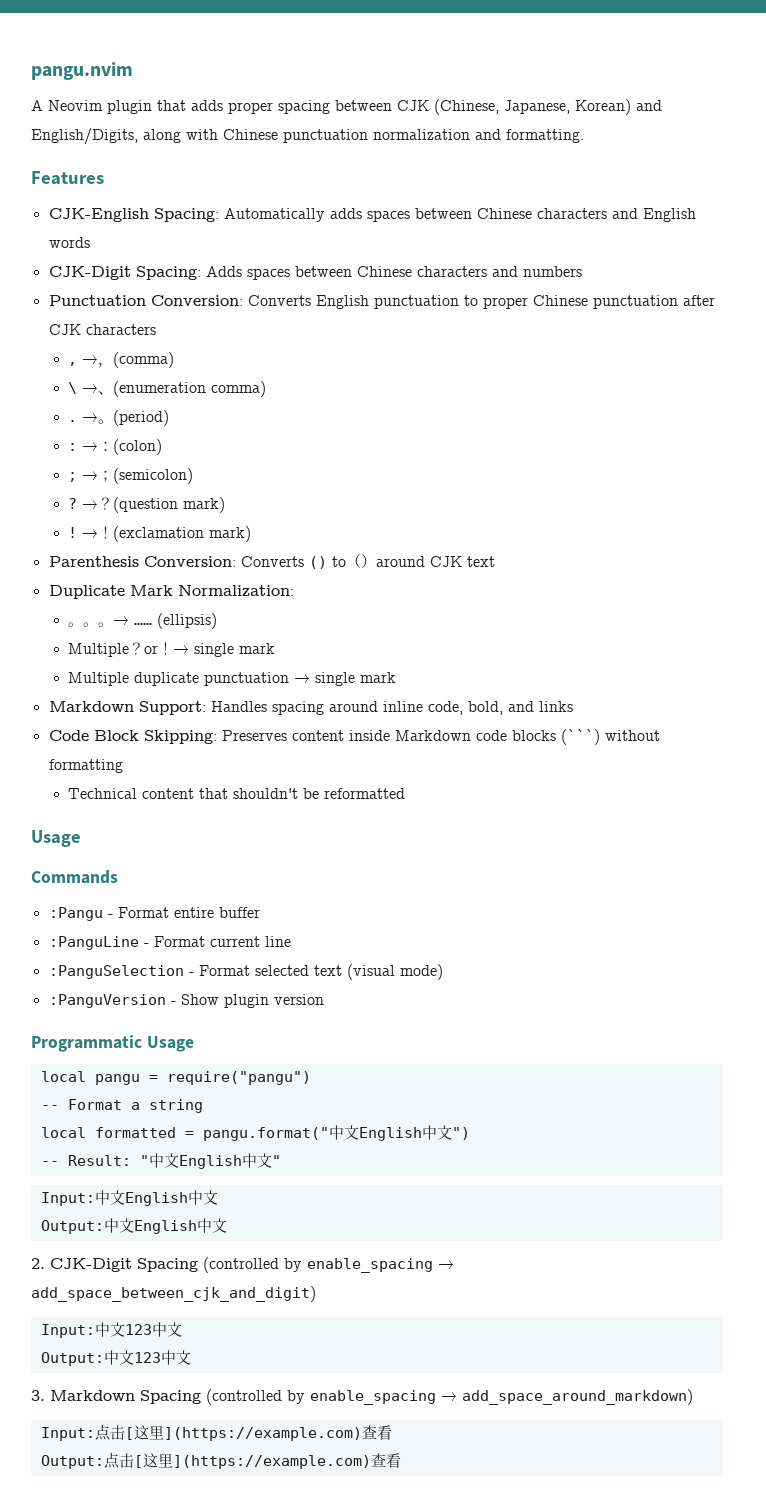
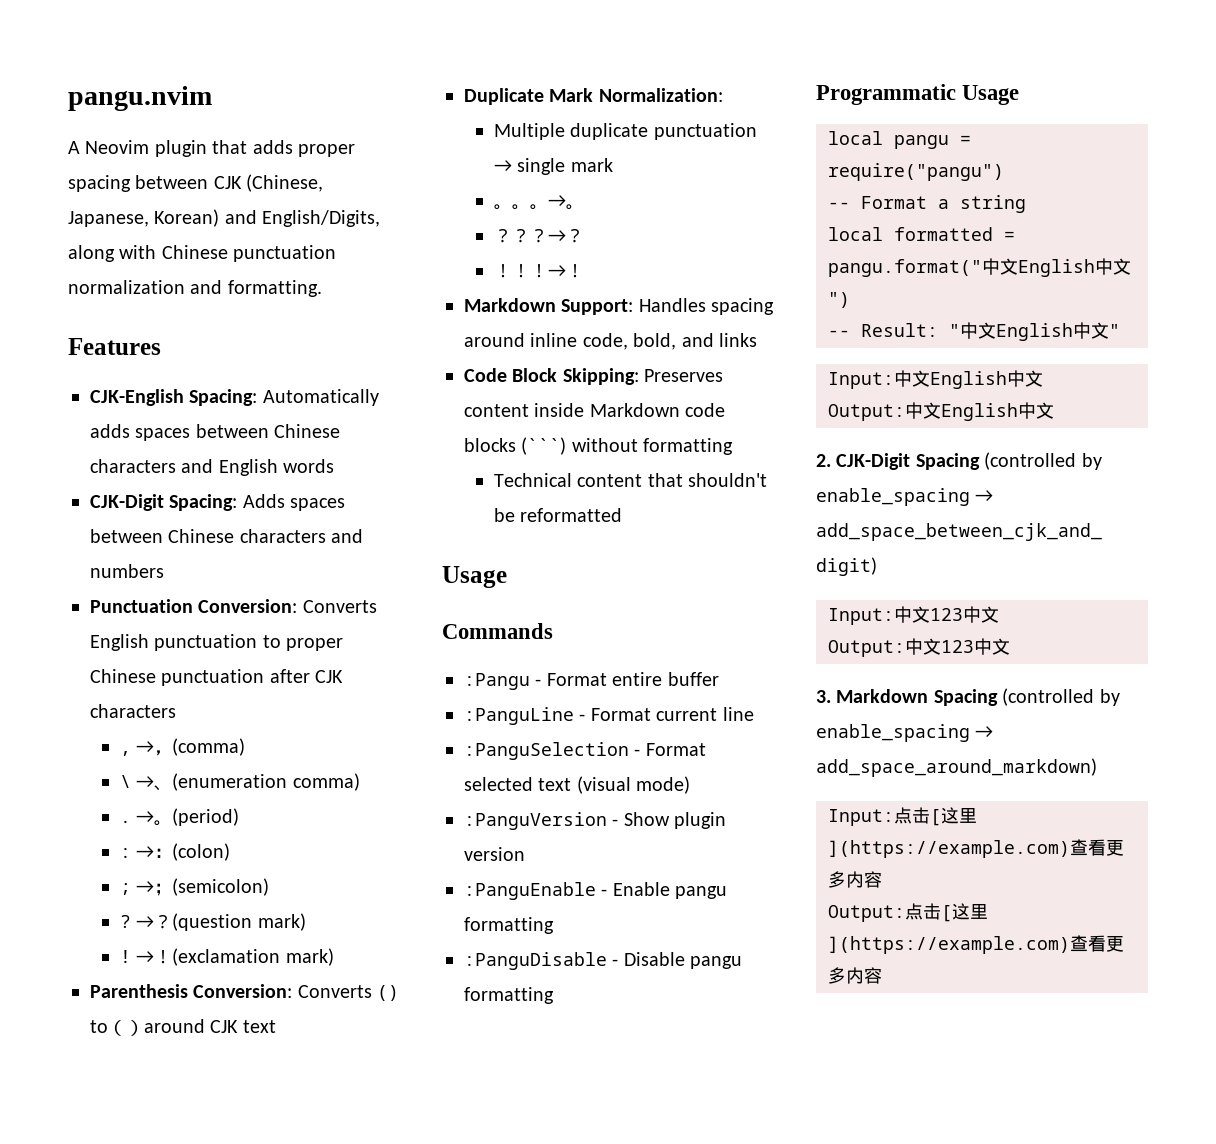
- 。。。→ …… (ellipsis)
- Multiple？or！→ single mark
+ 。。。→。
+ ？？？→？
+ ！！！→！
+ :PanguEnable - Enable pangu formatting
+ :PanguDisable - Disable pangu formatting
- Input:点击[这里](https://example.com)查看
+ Input:点击[这里](https://example.com)查看更多内容
- Output:点击[这里](https://example.com)查看
+ Output:点击[这里](https://example.com)查看更多内容

